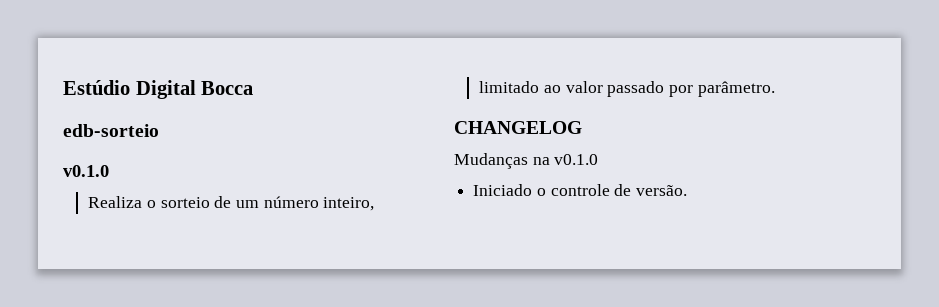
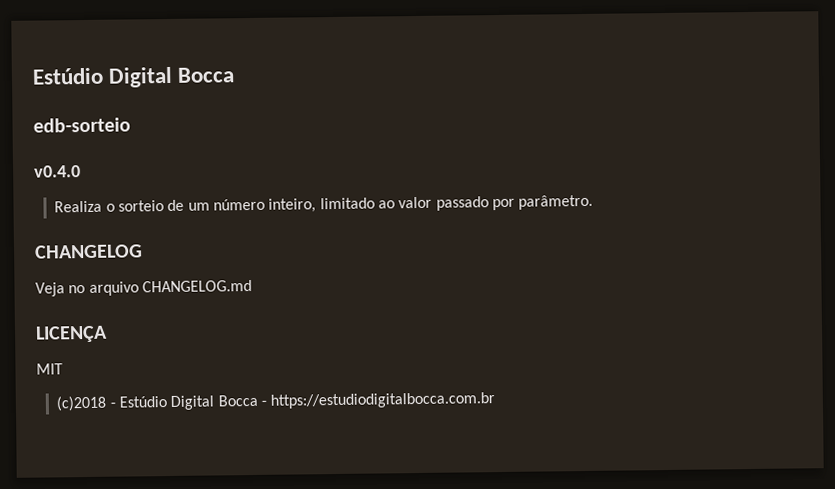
  edb-sorteio
- v0.1.0
+ v0.4.0
- Mudanças na v0.1.0
- Iniciado o controle de versão.
+ Veja no arquivo CHANGELOG.md
+ LICENÇA
+ MIT
+ (c)2018 - Estúdio Digital Bocca - https://estudiodigitalbocca.com.br

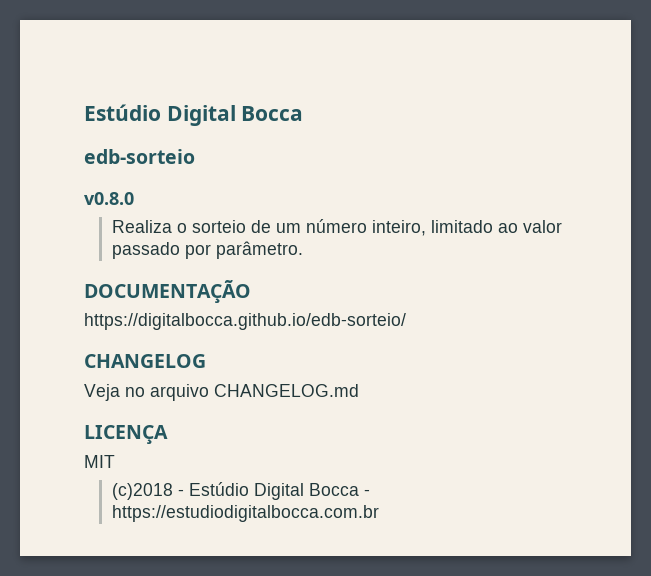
- v0.4.0
+ v0.8.0
+ DOCUMENTAÇÃO
+ https://digitalbocca.github.io/edb-sorteio/

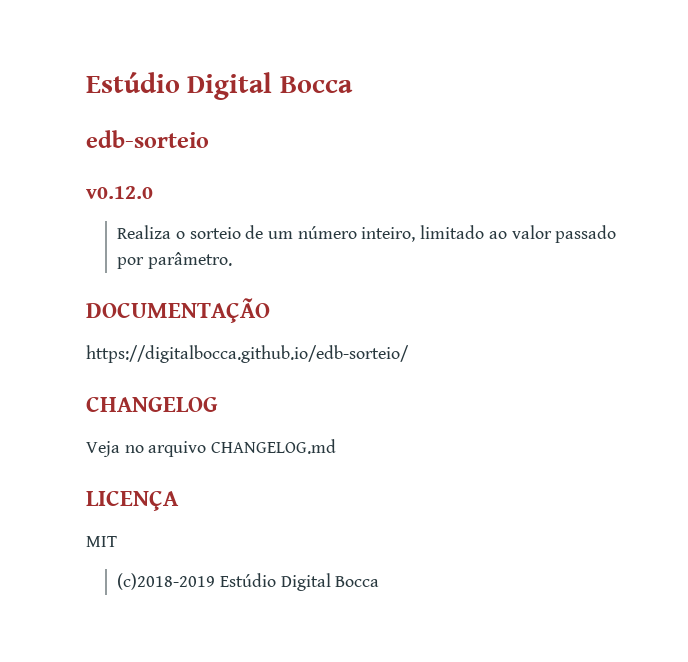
- v0.8.0
+ v0.12.0
- (c)2018 - Estúdio Digital Bocca - https://estudiodigitalbocca.com.br
+ (c)2018-2019 Estúdio Digital Bocca

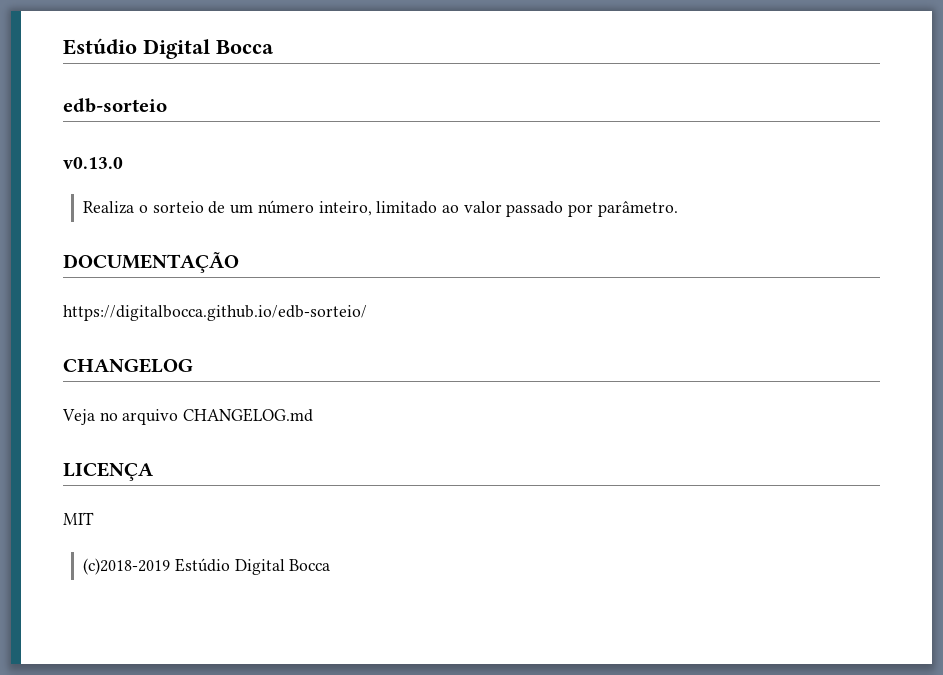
- v0.12.0
+ v0.13.0

